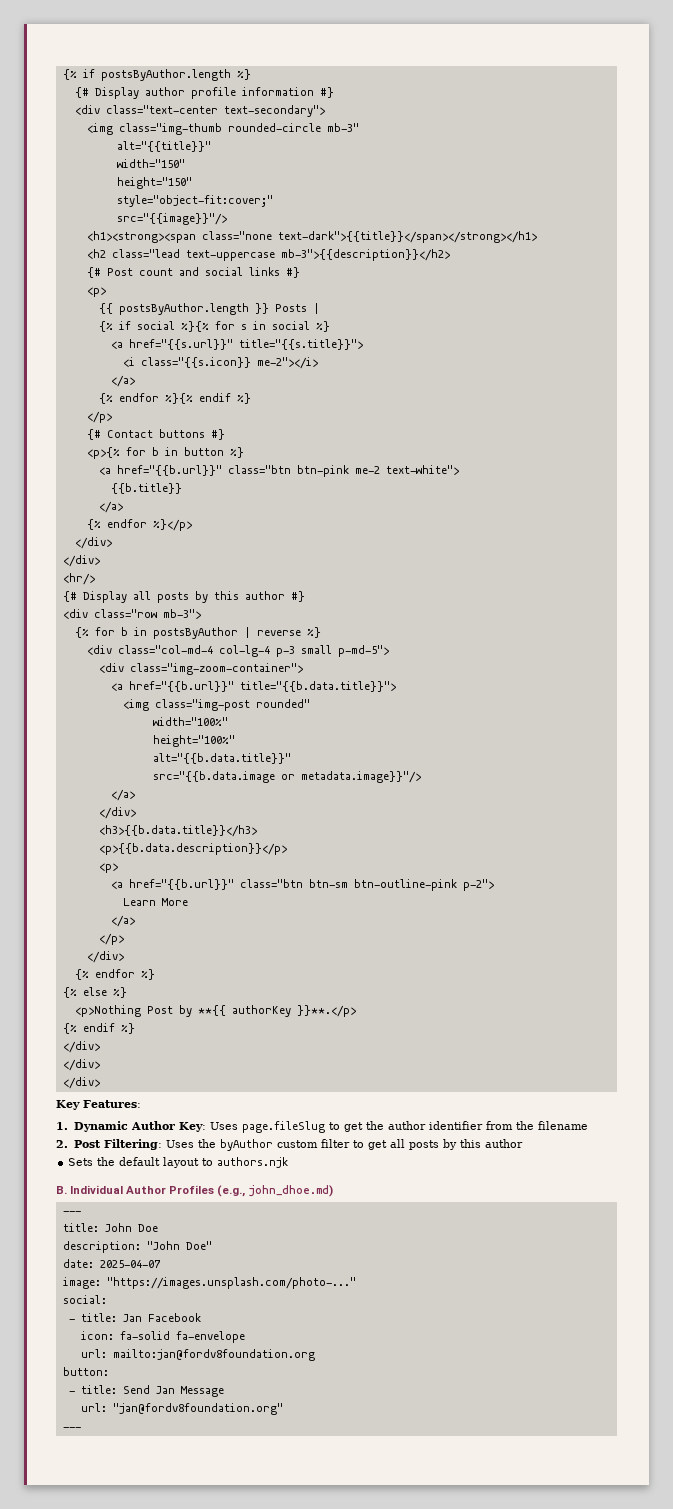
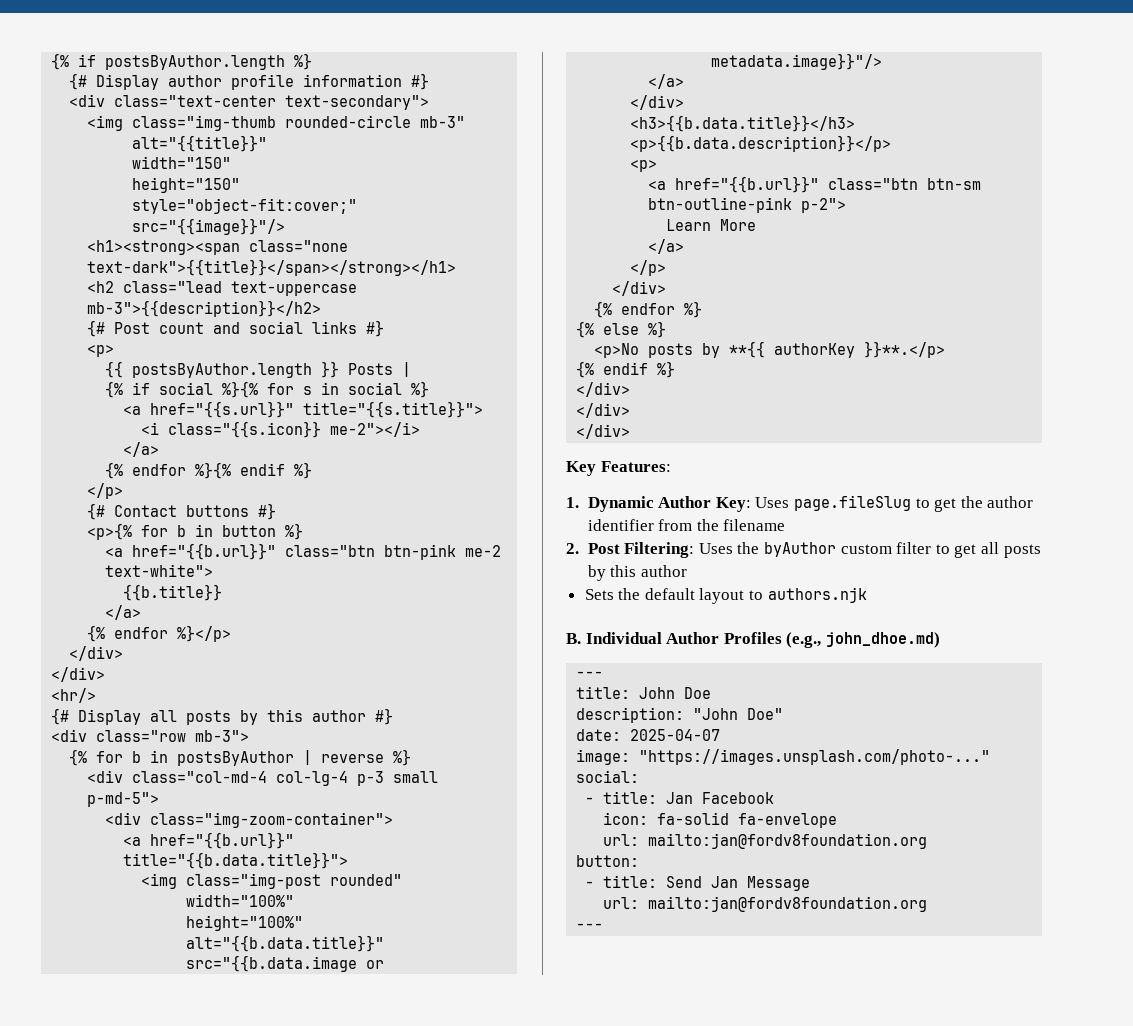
- <p>Nothing Post by **{{ authorKey }}**.</p>
+ <p>No posts by **{{ authorKey }}**.</p>
  - title: Send Jan Message
- url: "jan@fordv8foundation.org"
+ url: mailto:jan@fordv8foundation.org

